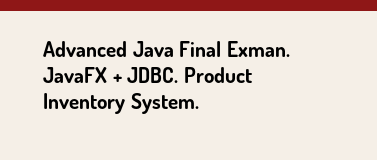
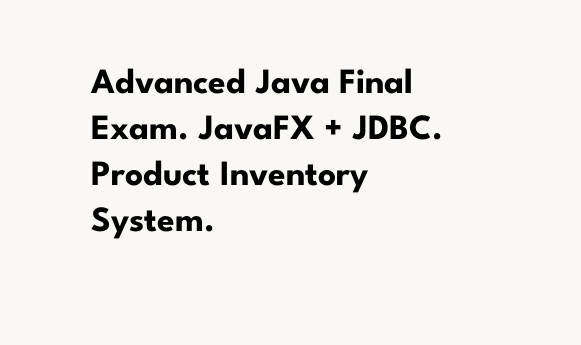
- Advanced Java Final Exman.
+ Advanced Java Final Exam.

